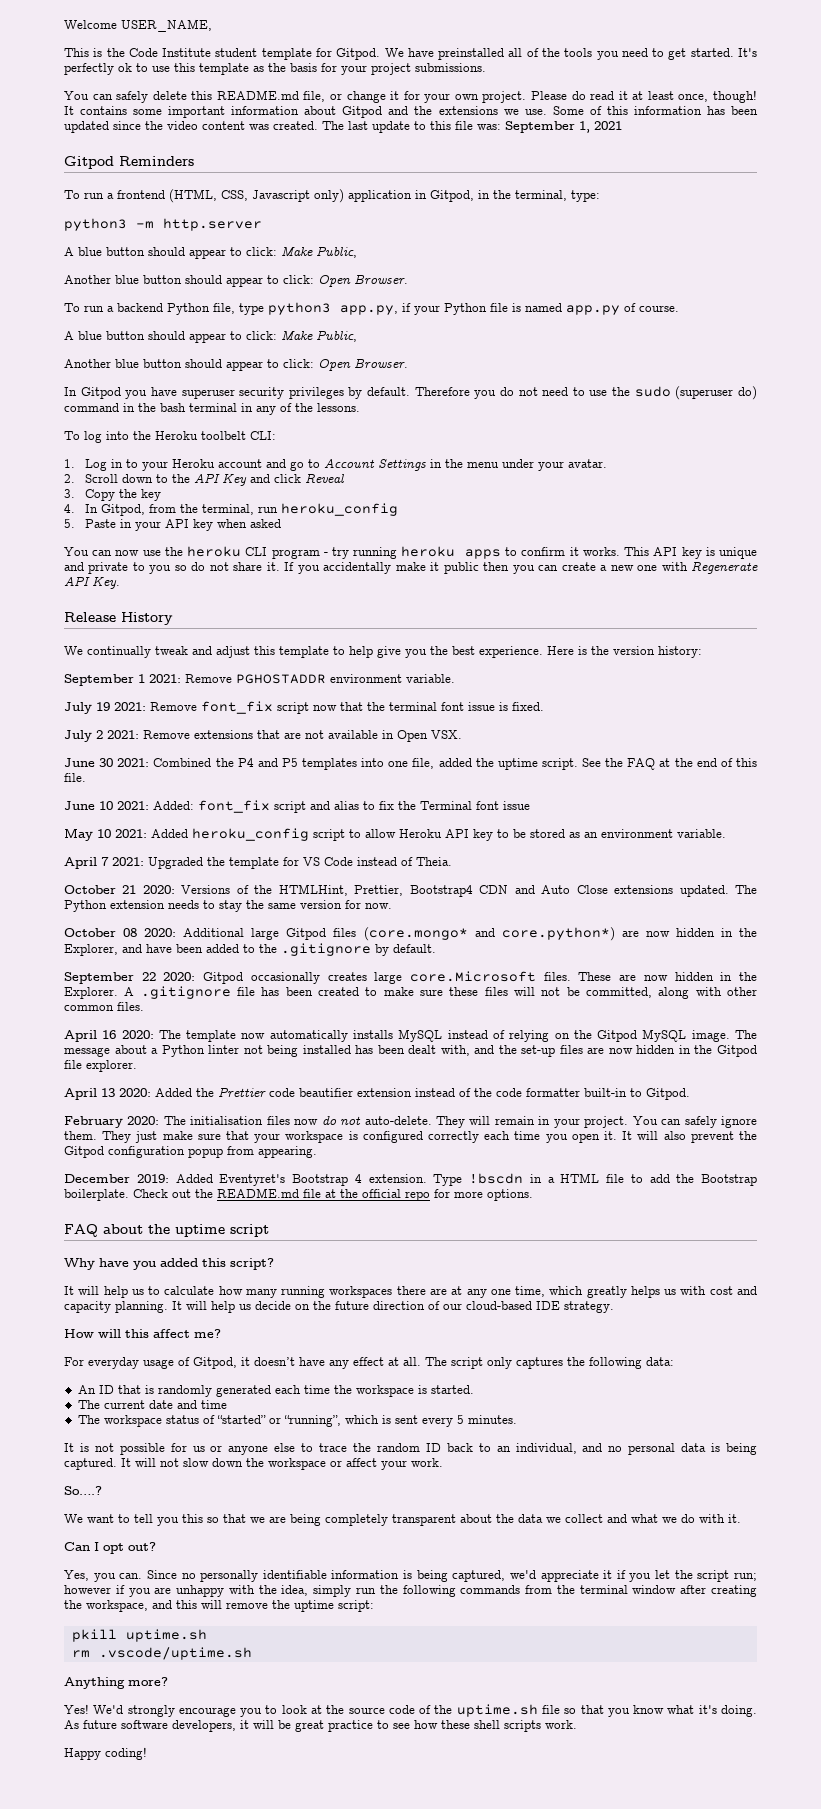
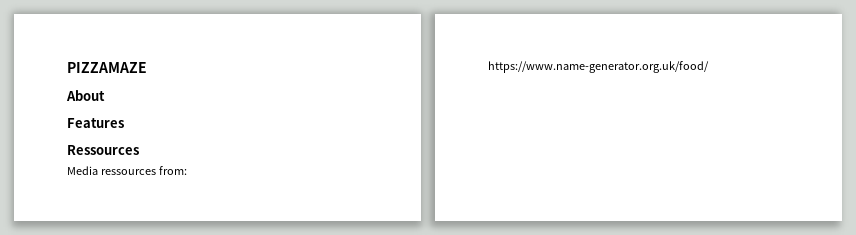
- Welcome USER_NAME,
- This is the Code Institute student template for Gitpod. We have preinstalled all of the tools you need to get started. It's perfectly ok to use this template as the basis for your project submissions.
- You can safely delete this README.md file, or change it for your own project. Please do read it at least once, though! It contains some important information about Gitpod and the extensions we use. Some of this information has been updated since the video content was created. The last update to this file was: September 1, 2021
- Gitpod Reminders
- To run a frontend (HTML, CSS, Javascript only) application in Gitpod, in the terminal, type:
- python3 -m http.server
- A blue button should appear to click: Make Public,
- Another blue button should appear to click: Open Browser.
- To run a backend Python file, type python3 app.py, if your Python file is named app.py of course.
- A blue button should appear to click: Make Public,
- Another blue button should appear to click: Open Browser.
- In Gitpod you have superuser security privileges by default. Therefore you do not need to use the sudo (superuser do) command in the bash terminal in any of the lessons.
- To log into the Heroku toolbelt CLI:
- 1. Log in to your Heroku account and go to Account Settings in the menu under your avatar.
- 2. Scroll down to the API Key and click Reveal
- 3. Copy the key
- 4. In Gitpod, from the terminal, run heroku_config
- 5. Paste in your API key when asked
- You can now use the heroku CLI program - try running heroku apps to confirm it works. This API key is unique and private to you so do not share it. If you accidentally make it public then you can create a new one with Regenerate API Key.
- Release History
- We continually tweak and adjust this template to help give you the best experience. Here is the version history:
- September 1 2021: Remove PGHOSTADDR environment variable.
- July 19 2021: Remove font_fix script now that the terminal font issue is fixed.
- July 2 2021: Remove extensions that are not available in Open VSX.
- June 30 2021: Combined the P4 and P5 templates into one file, added the uptime script. See the FAQ at the end of this file.
- June 10 2021: Added: font_fix script and alias to fix the Terminal font issue
- May 10 2021: Added heroku_config script to allow Heroku API key to be stored as an environment variable.
- April 7 2021: Upgraded the template for VS Code instead of Theia.
- October 21 2020: Versions of the HTMLHint, Prettier, Bootstrap4 CDN and Auto Close extensions updated. The Python extension needs to stay the same version for now.
- October 08 2020: Additional large Gitpod files (core.mongo* and core.python*) are now hidden in the Explorer, and have been added to the .gitignore by default.
- September 22 2020: Gitpod occasionally creates large core.Microsoft files. These are now hidden in the Explorer. A .gitignore file has been created to make sure these files will not be committed, along with other common files.
- April 16 2020: The template now automatically installs MySQL instead of relying on the Gitpod MySQL image. The message about a Python linter not being installed has been dealt with, and the set-up files are now hidden in the Gitpod file explorer.
- April 13 2020: Added the Prettier code beautifier extension instead of the code formatter built-in to Gitpod.
- February 2020: The initialisation files now do not auto-delete. They will remain in your project. You can safely ignore them. They just make sure that your workspace is configured correctly each time you open it. It will also prevent the Gitpod configuration popup from appearing.
- December 2019: Added Eventyret's Bootstrap 4 extension. Type !bscdn in a HTML file to add the Bootstrap boilerplate. Check out the README.md file at the official repo for more options.
- FAQ about the uptime script
- Why have you added this script?
- It will help us to calculate how many running workspaces there are at any one time, which greatly helps us with cost and capacity planning. It will help us decide on the future direction of our cloud-based IDE strategy.
- How will this affect me?
- For everyday usage of Gitpod, it doesn’t have any effect at all. The script only captures the following data:
- An ID that is randomly generated each time the workspace is started.
- The current date and time
- The workspace status of “started” or “running”, which is sent every 5 minutes.
- It is not possible for us or anyone else to trace the random ID back to an individual, and no personal data is being captured. It will not slow down the workspace or affect your work.
- So….?
- We want to tell you this so that we are being completely transparent about the data we collect and what we do with it.
- Can I opt out?
- Yes, you can. Since no personally identifiable information is being captured, we'd appreciate it if you let the script run; however if you are unhappy with the idea, simply run the following commands from the terminal window after creating the workspace, and this will remove the uptime script:
- pkill uptime.sh
- rm .vscode/uptime.sh
- Anything more?
- Yes! We'd strongly encourage you to look at the source code of the uptime.sh file so that you know what it's doing. As future software developers, it will be great practice to see how these shell scripts work.
- Happy coding!
+ PIZZAMAZE
+ About
+ Features
+ Ressources
+ Media ressources from: https://www.name-generator.org.uk/food/

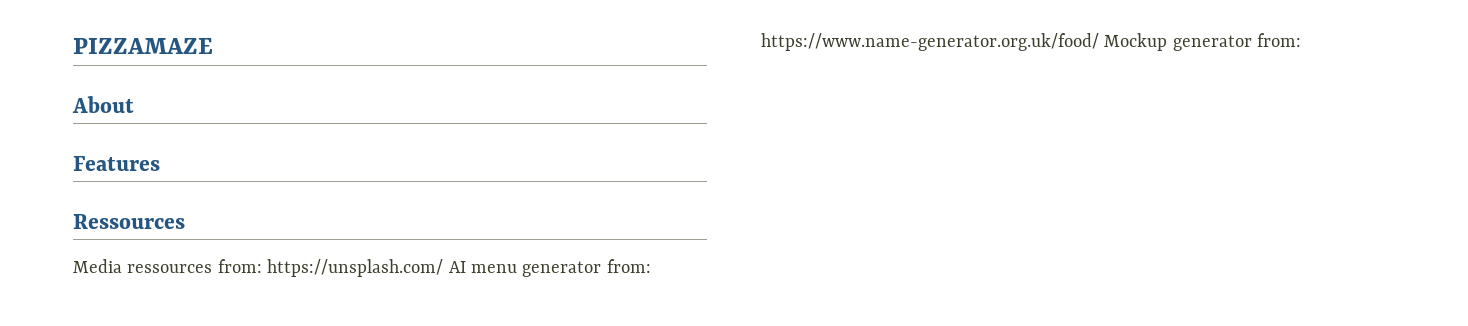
- Media ressources from: https://www.name-generator.org.uk/food/
+ Media ressources from: https://unsplash.com/ AI menu generator from: https://www.name-generator.org.uk/food/ Mockup generator from:

